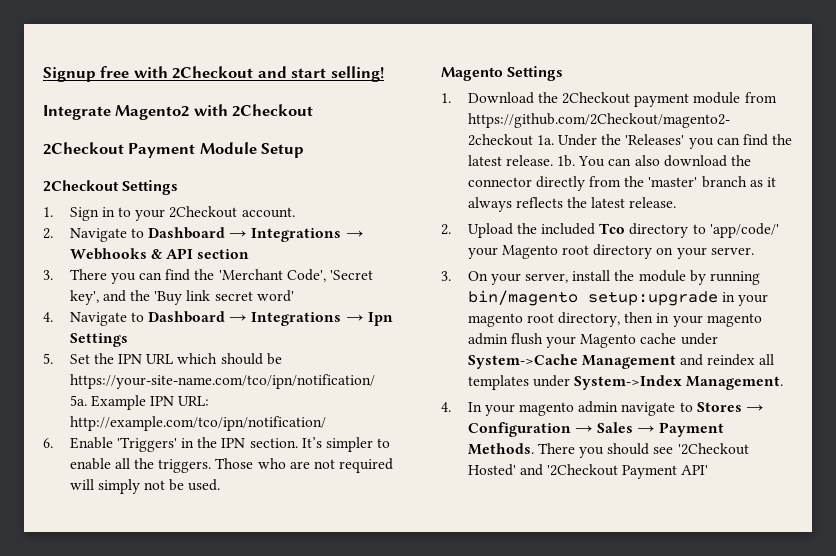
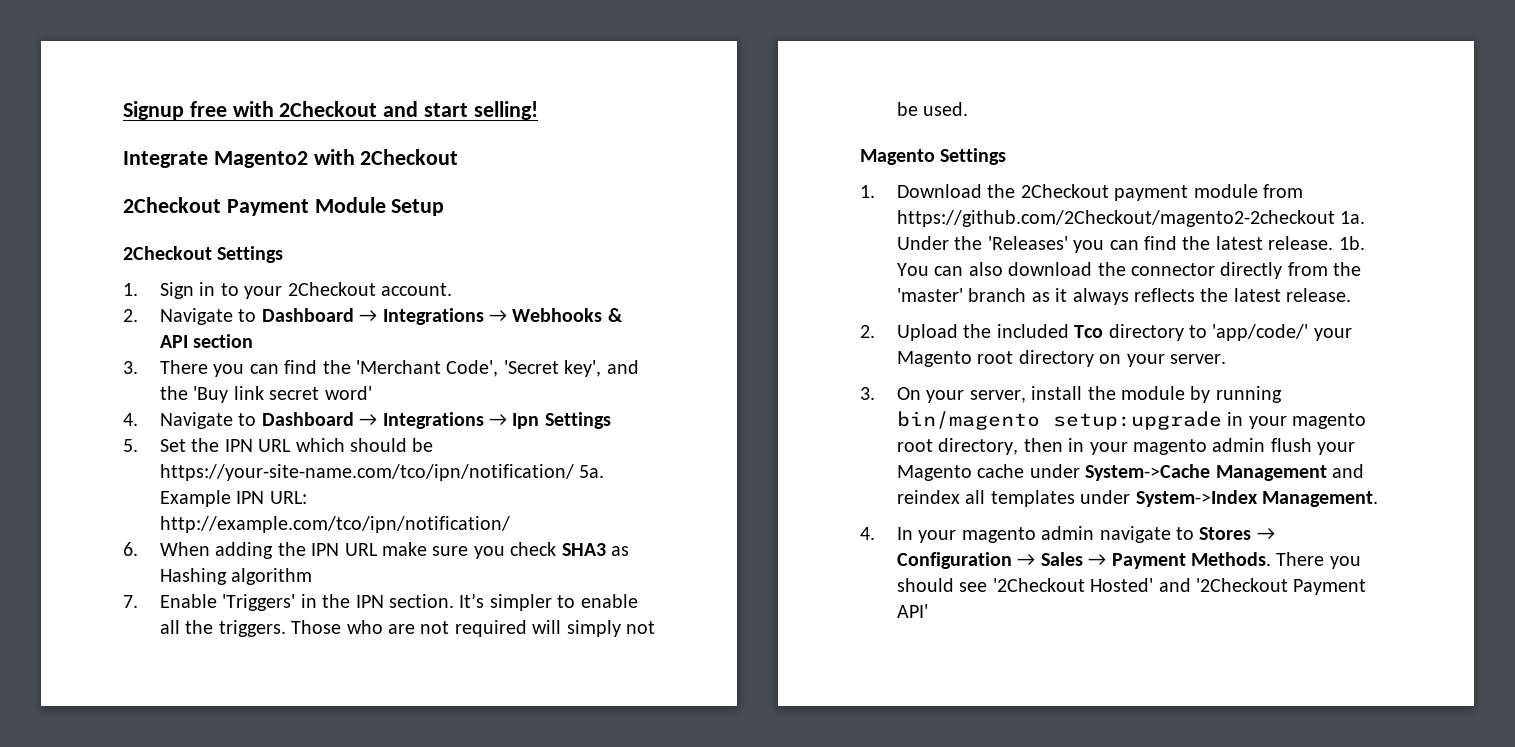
- 6. Enable 'Triggers' in the IPN section.
+ 6. When adding the IPN URL make sure you check SHA3 as Hashing algorithm
+ 7. Enable 'Triggers' in the IPN section.

